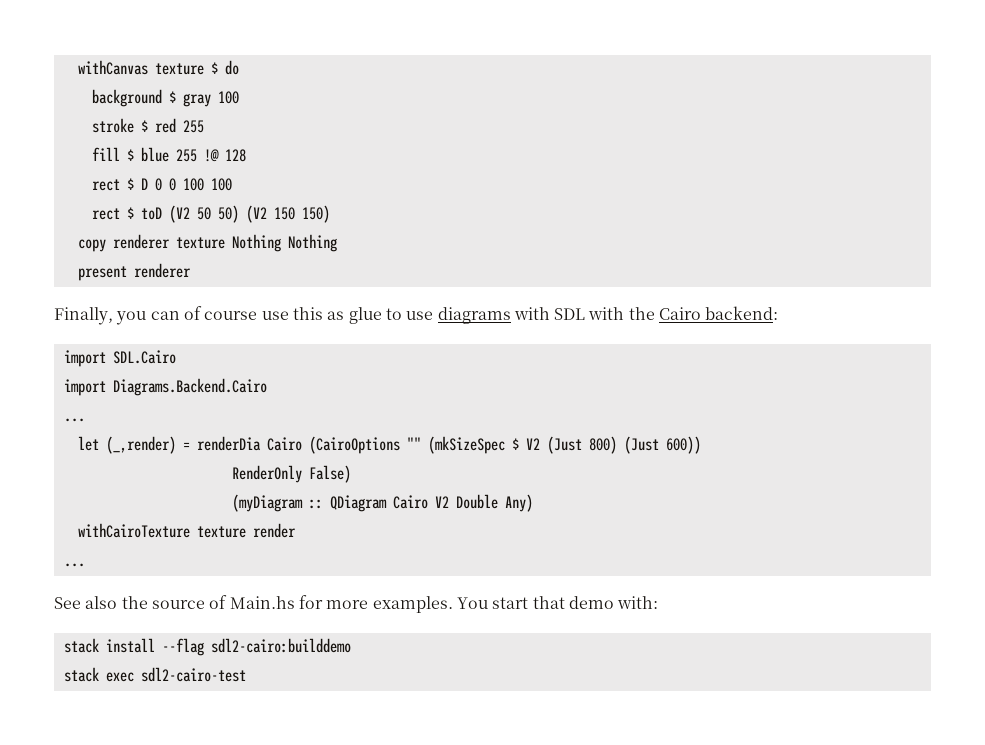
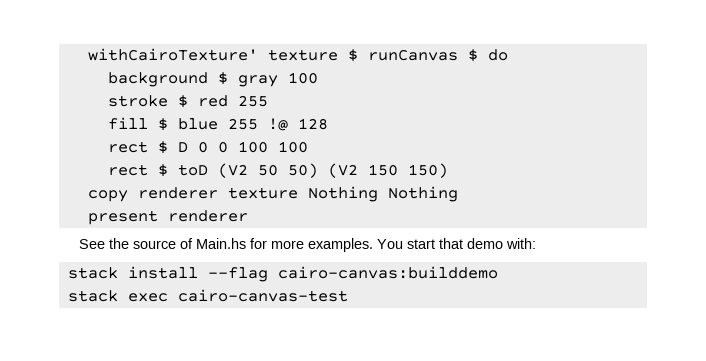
- withCanvas texture $ do
+ withCairoTexture' texture $ runCanvas $ do
- Finally, you can of course use this as glue to use diagrams with SDL with the Cairo backend:
- import SDL.Cairo
- import Diagrams.Backend.Cairo
- ...
- let (_,render) = renderDia Cairo (CairoOptions "" (mkSizeSpec $ V2 (Just 800) (Just 600))
- RenderOnly False)
- (myDiagram :: QDiagram Cairo V2 Double Any)
- withCairoTexture texture render
- ...
- See also the source of Main.hs for more examples.
+ See the source of Main.hs for more examples.
- stack install --flag sdl2-cairo:builddemo
+ stack install --flag cairo-canvas:builddemo
- stack exec sdl2-cairo-test
+ stack exec cairo-canvas-test

